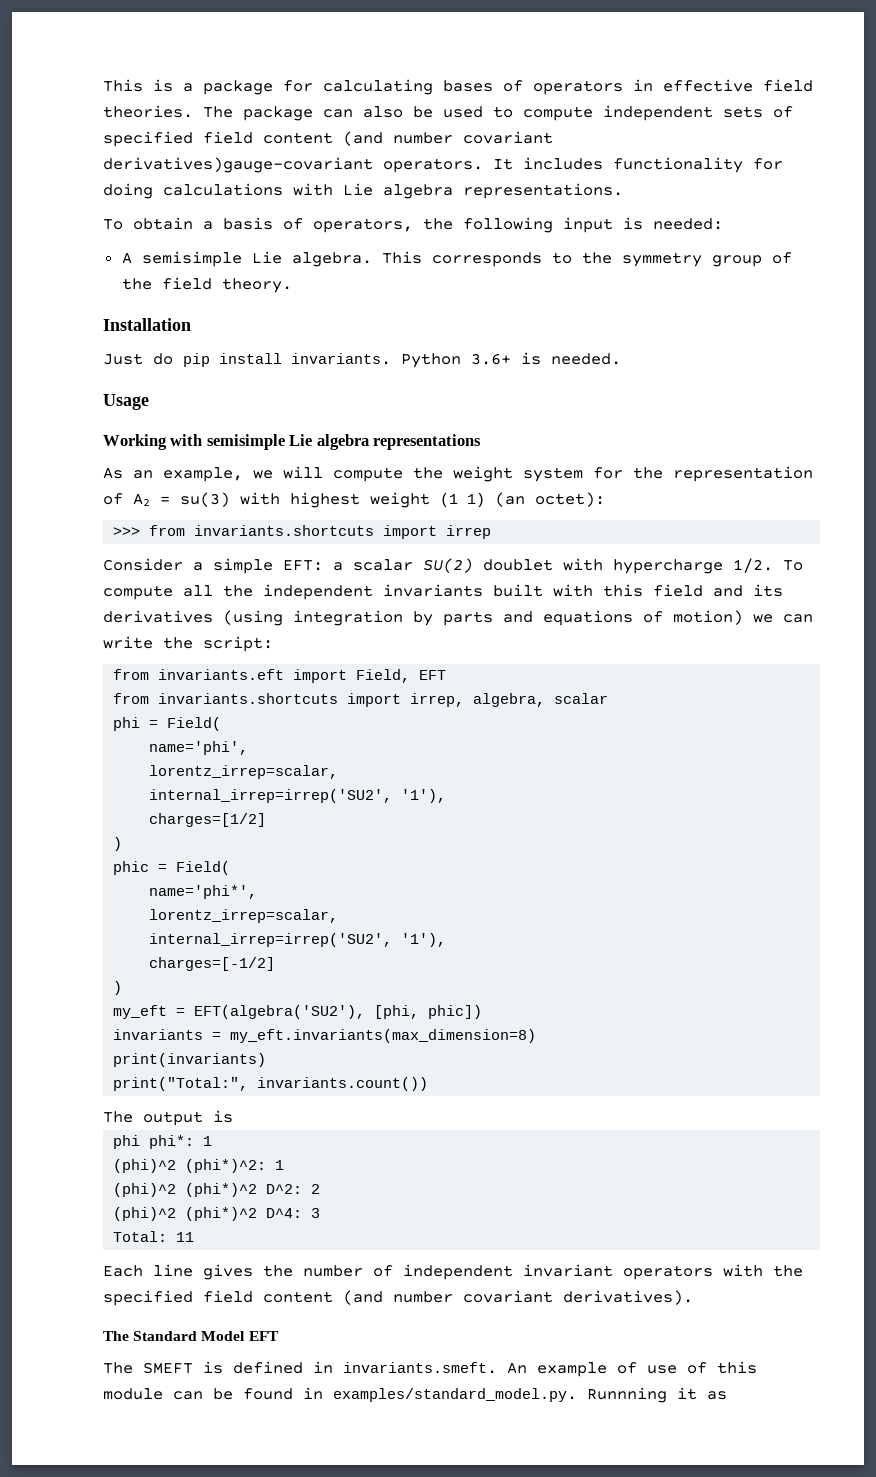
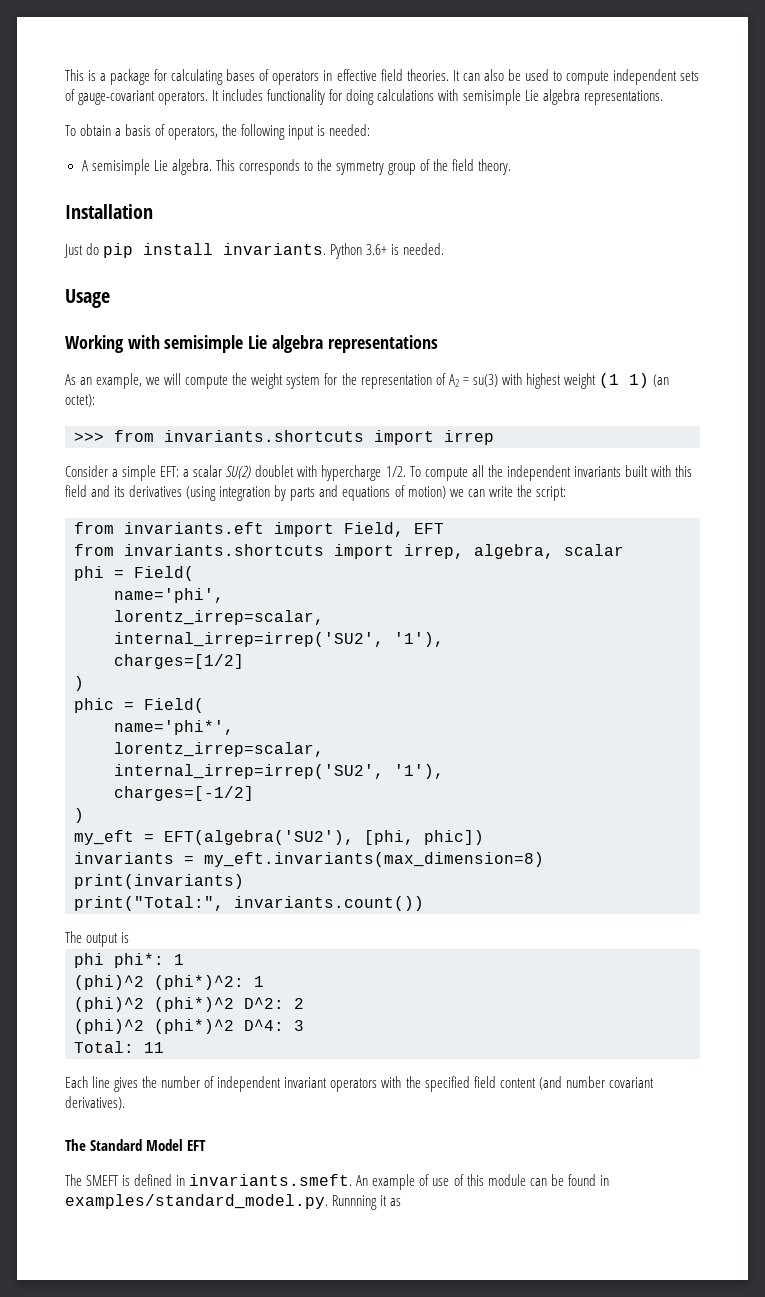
- The package can also be used to compute independent sets of specified field content (and number covariant derivatives)gauge-covariant operators.
+ It can also be used to compute independent sets of gauge-covariant operators.
- It includes functionality for doing calculations with Lie algebra representations.
+ It includes functionality for doing calculations with semisimple Lie algebra representations.

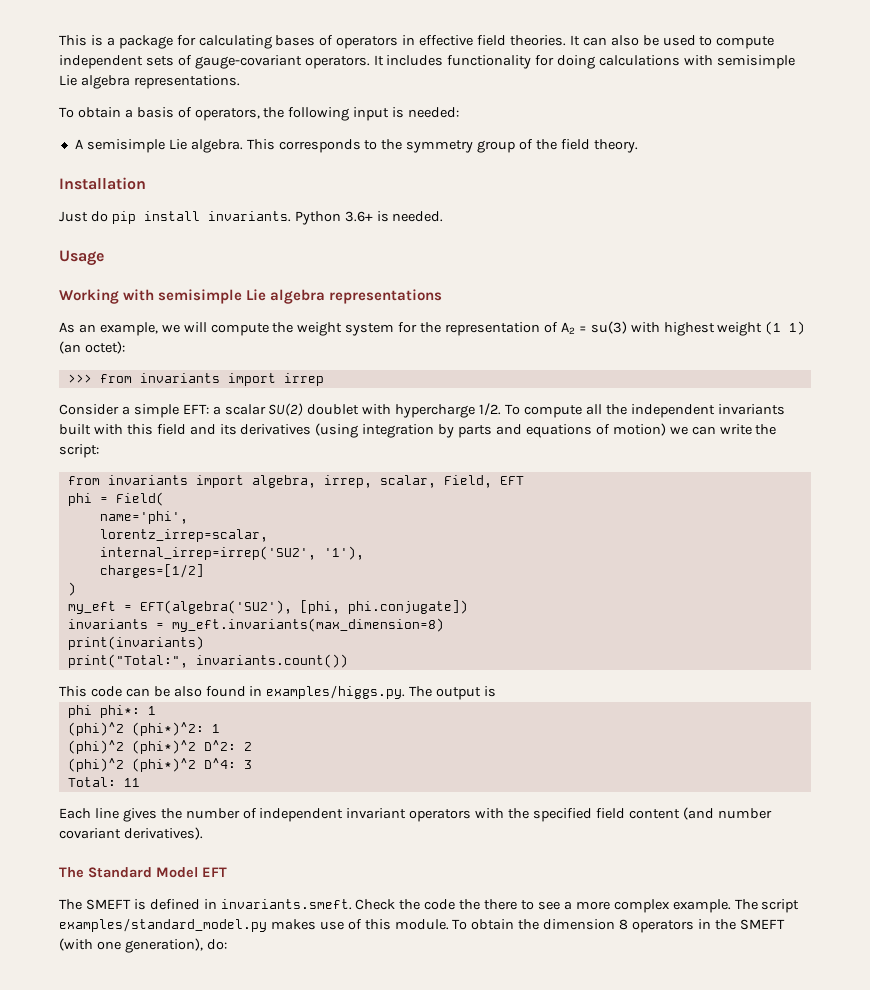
- >>> from invariants.shortcuts import irrep
+ >>> from invariants import irrep
- from invariants.eft import Field, EFT
- from invariants.shortcuts import irrep, algebra, scalar
+ from invariants import algebra, irrep, scalar, Field, EFT
- phic = Field(
- name='phi*',
- lorentz_irrep=scalar,
- internal_irrep=irrep('SU2', '1'),
- charges=[-1/2]
- )
- my_eft = EFT(algebra('SU2'), [phi, phic])
+ my_eft = EFT(algebra('SU2'), [phi, phi.conjugate])
- The output is
+ This code can be also found in examples/higgs.py. The output is
- The SMEFT is defined in invariants.smeft. An example of use of this module can be found in examples/standard_model.py. Runnning it as
+ The SMEFT is defined in invariants.smeft. Check the code the there to see a more complex example. The script examples/standard_model.py makes use of this module. To obtain the dimension 8 operators in the SMEFT (with one generation), do:

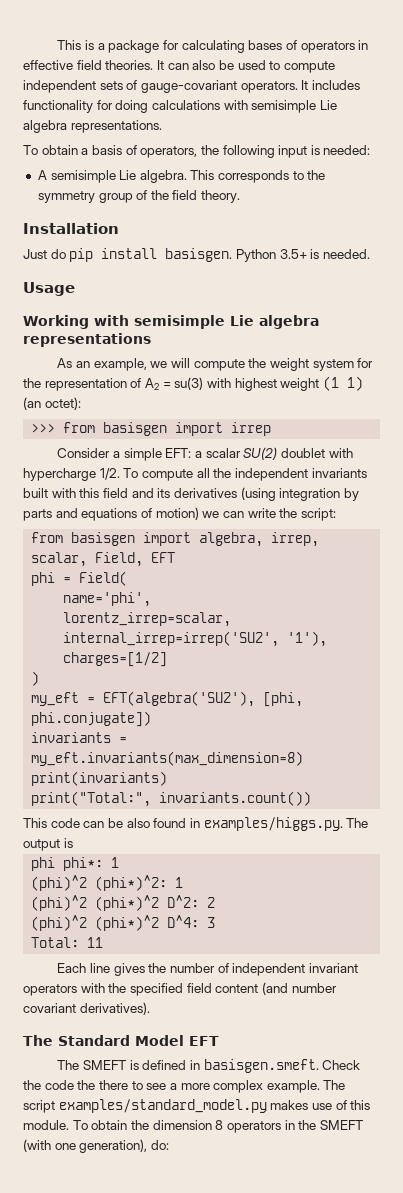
- Just do pip install invariants. Python 3.6+ is needed.
+ Just do pip install basisgen. Python 3.5+ is needed.
- >>> from invariants import irrep
+ >>> from basisgen import irrep
- from invariants import algebra, irrep, scalar, Field, EFT
+ from basisgen import algebra, irrep, scalar, Field, EFT
- The SMEFT is defined in invariants.smeft. Check the code the there to see a more complex example.
+ The SMEFT is defined in basisgen.smeft. Check the code the there to see a more complex example.

